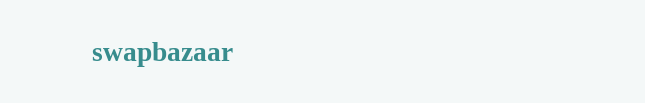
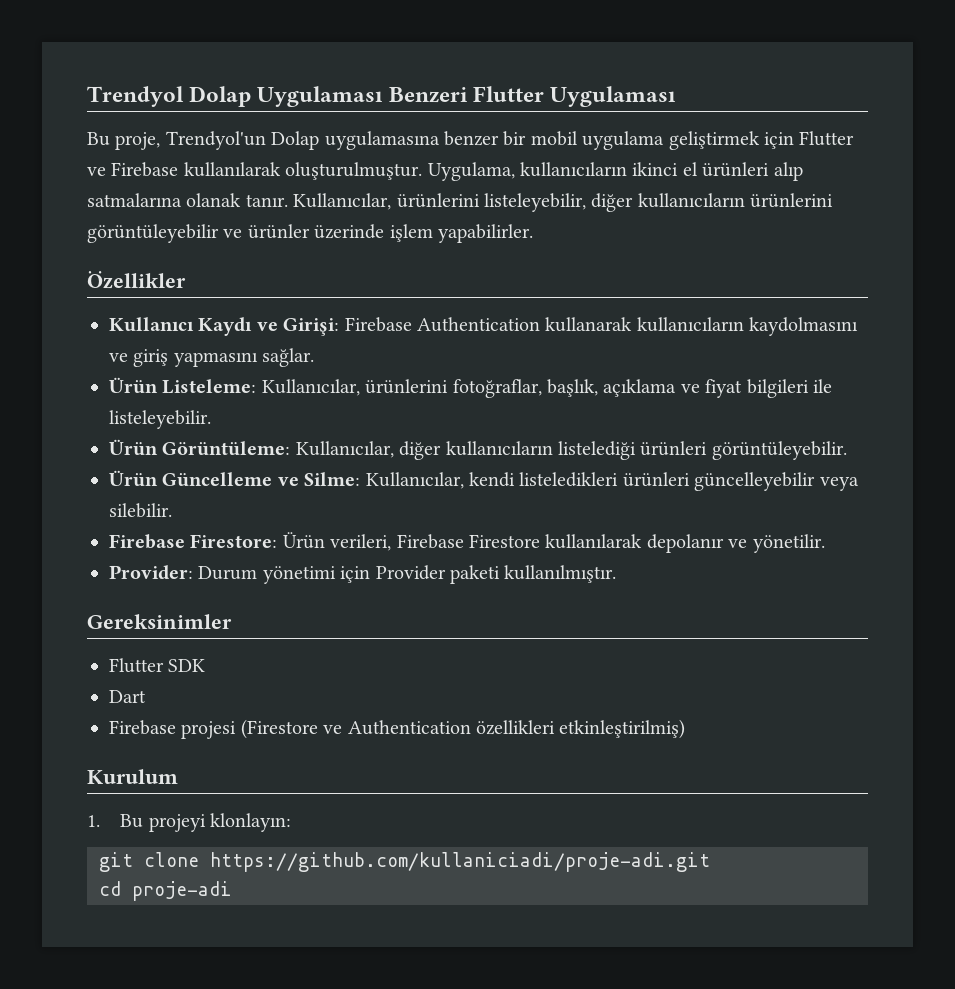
- swapbazaar
+ Trendyol Dolap Uygulaması Benzeri Flutter Uygulaması
+ Bu proje, Trendyol'un Dolap uygulamasına benzer bir mobil uygulama geliştirmek için Flutter ve Firebase kullanılarak oluşturulmuştur. Uygulama, kullanıcıların ikinci el ürünleri alıp satmalarına olanak tanır. Kullanıcılar, ürünlerini listeleyebilir, diğer kullanıcıların ürünlerini görüntüleyebilir ve ürünler üzerinde işlem yapabilirler.
+ Özellikler
+ Kullanıcı Kaydı ve Girişi: Firebase Authentication kullanarak kullanıcıların kaydolmasını ve giriş yapmasını sağlar.
+ Ürün Listeleme: Kullanıcılar, ürünlerini fotoğraflar, başlık, açıklama ve fiyat bilgileri ile listeleyebilir.
+ Ürün Görüntüleme: Kullanıcılar, diğer kullanıcıların listelediği ürünleri görüntüleyebilir.
+ Ürün Güncelleme ve Silme: Kullanıcılar, kendi listeledikleri ürünleri güncelleyebilir veya silebilir.
+ Firebase Firestore: Ürün verileri, Firebase Firestore kullanılarak depolanır ve yönetilir.
+ Provider: Durum yönetimi için Provider paketi kullanılmıştır.
+ Gereksinimler
+ Flutter SDK
+ Dart
+ Firebase projesi (Firestore ve Authentication özellikleri etkinleştirilmiş)
+ Kurulum
+ 1. Bu projeyi klonlayın:
+ git clone https://github.com/kullaniciadi/proje-adi.git
+ cd proje-adi

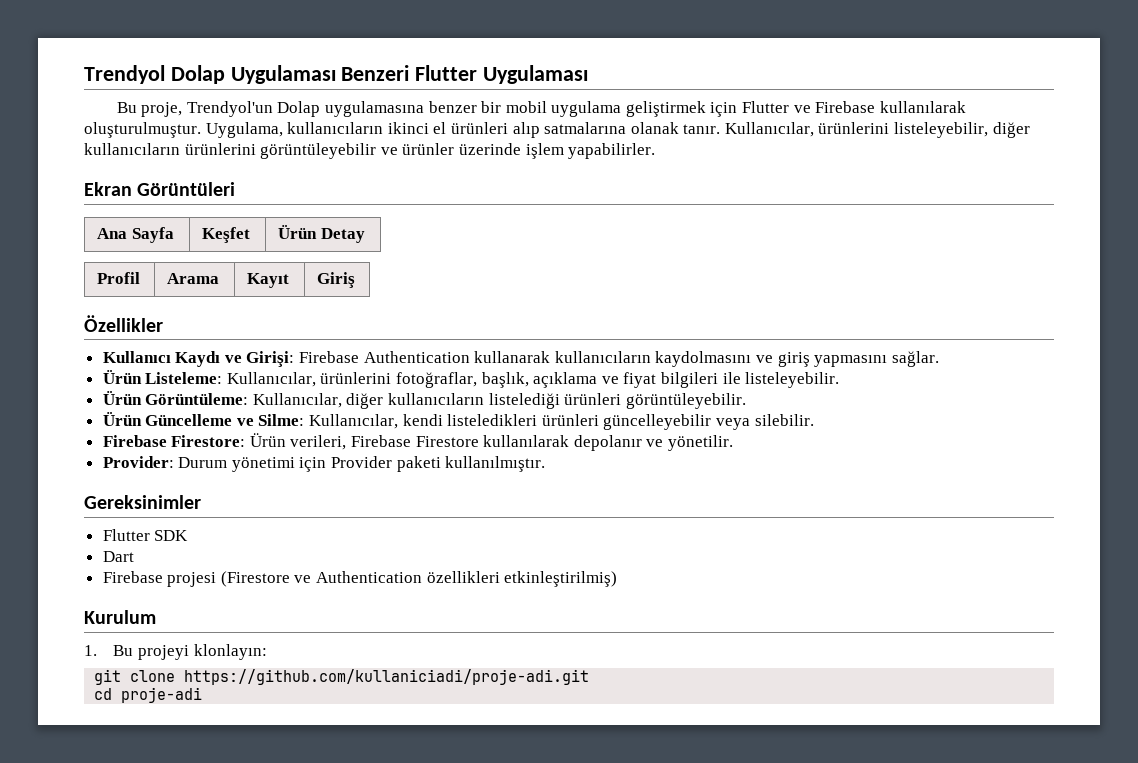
+ Ekran Görüntüleri
+ Ana Sayfa | Keşfet | Ürün Detay
+ Profil | Arama | Kayıt | Giriş

